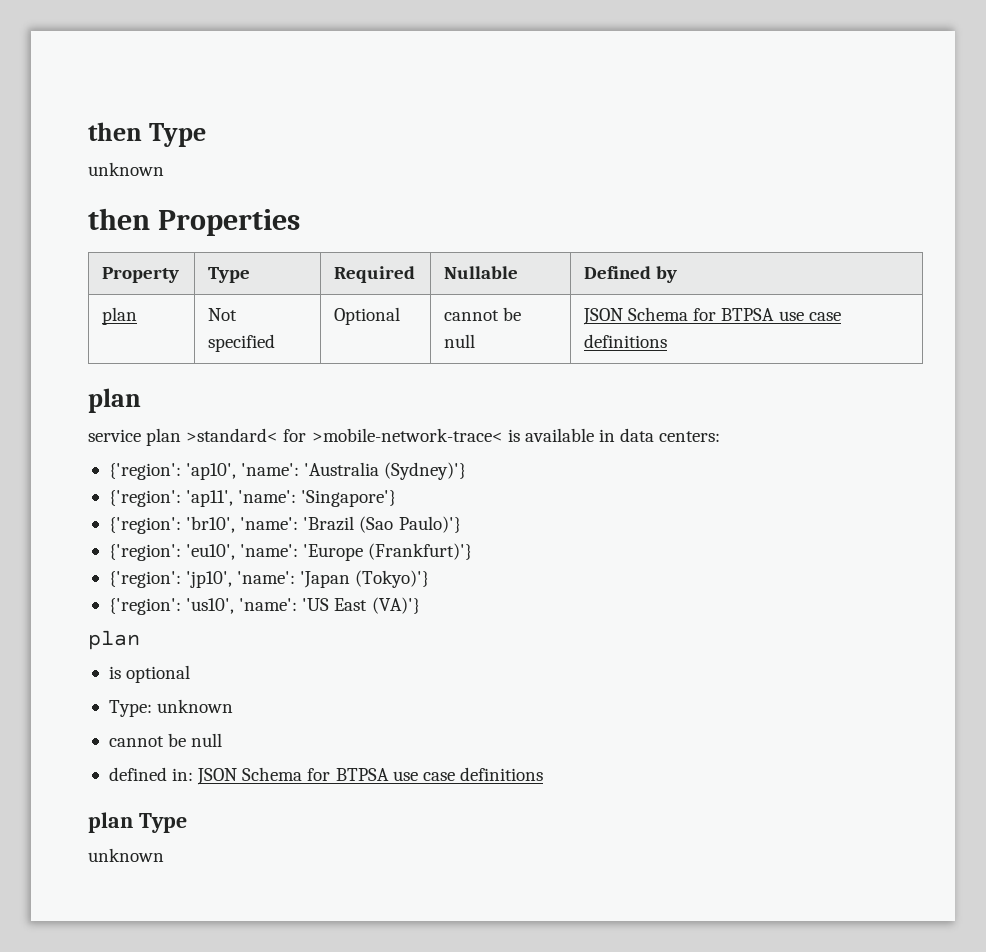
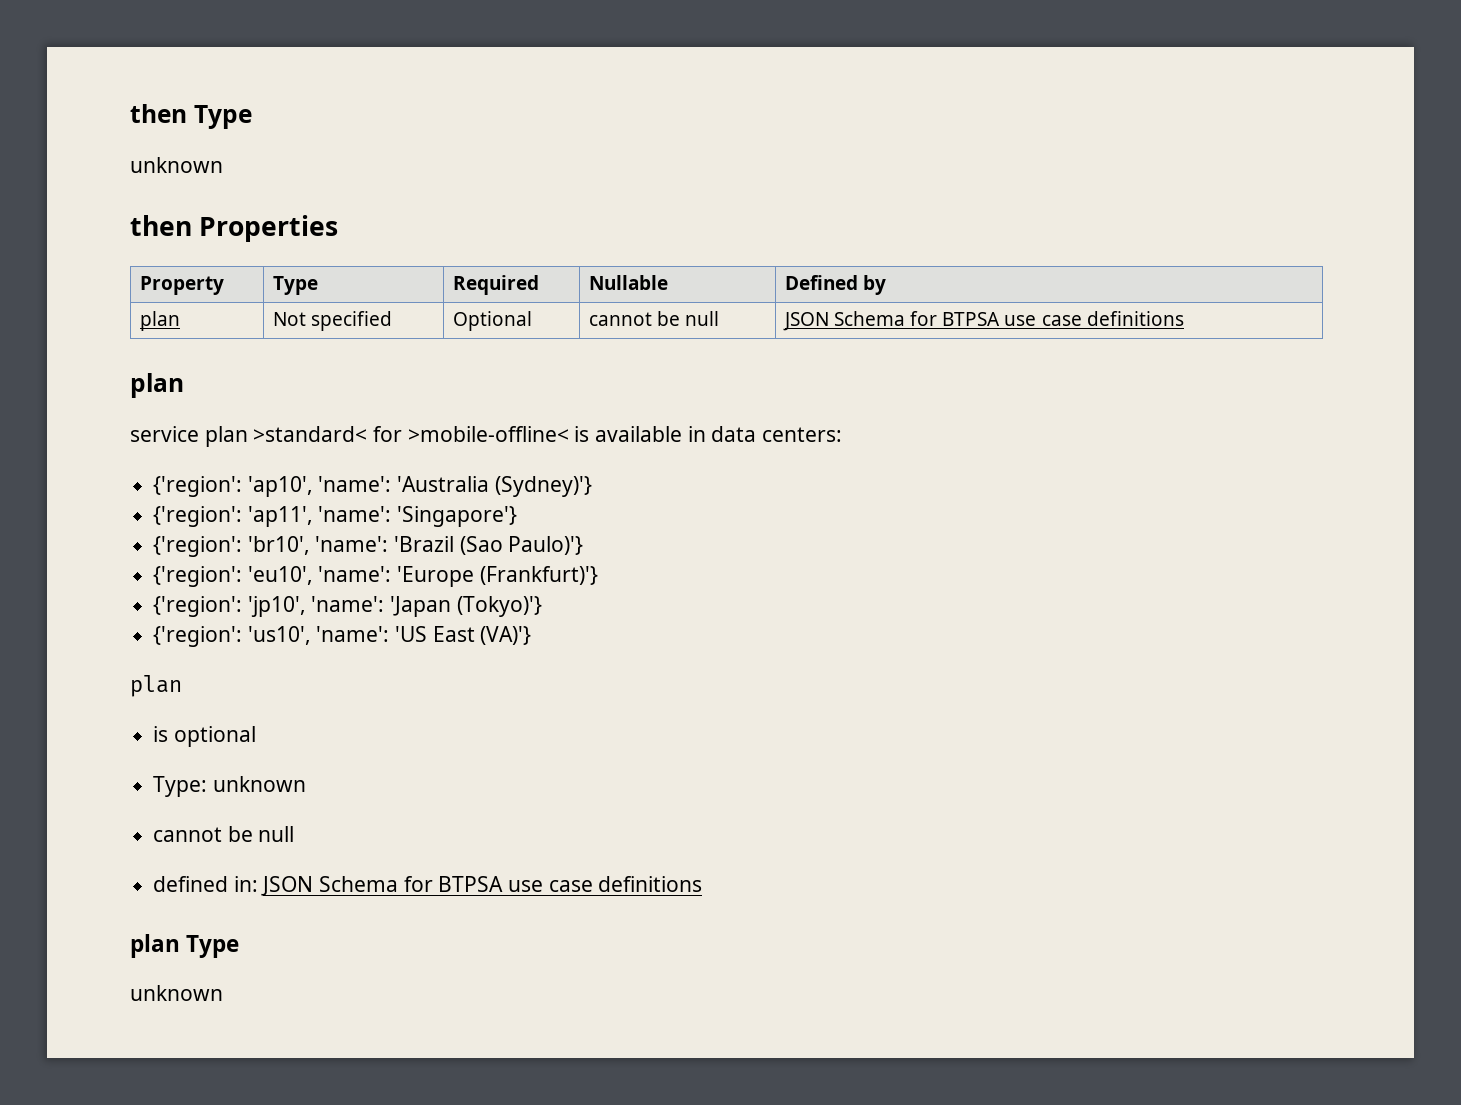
- service plan >standard< for >mobile-network-trace< is available in data centers:
+ service plan >standard< for >mobile-offline< is available in data centers:

